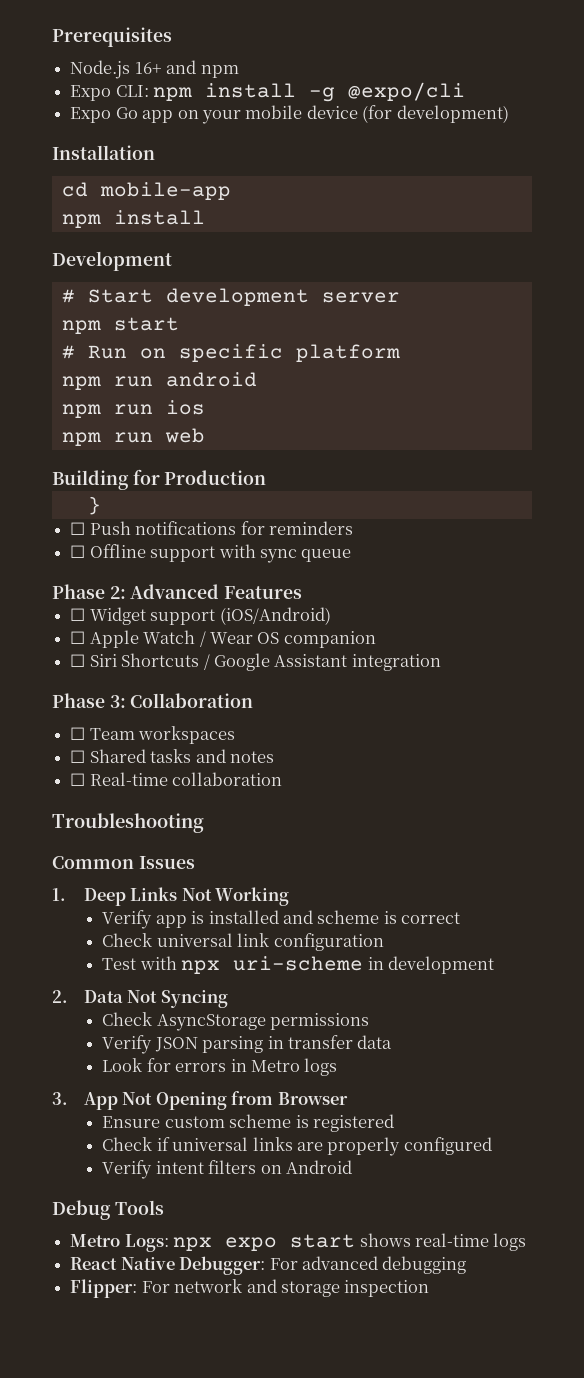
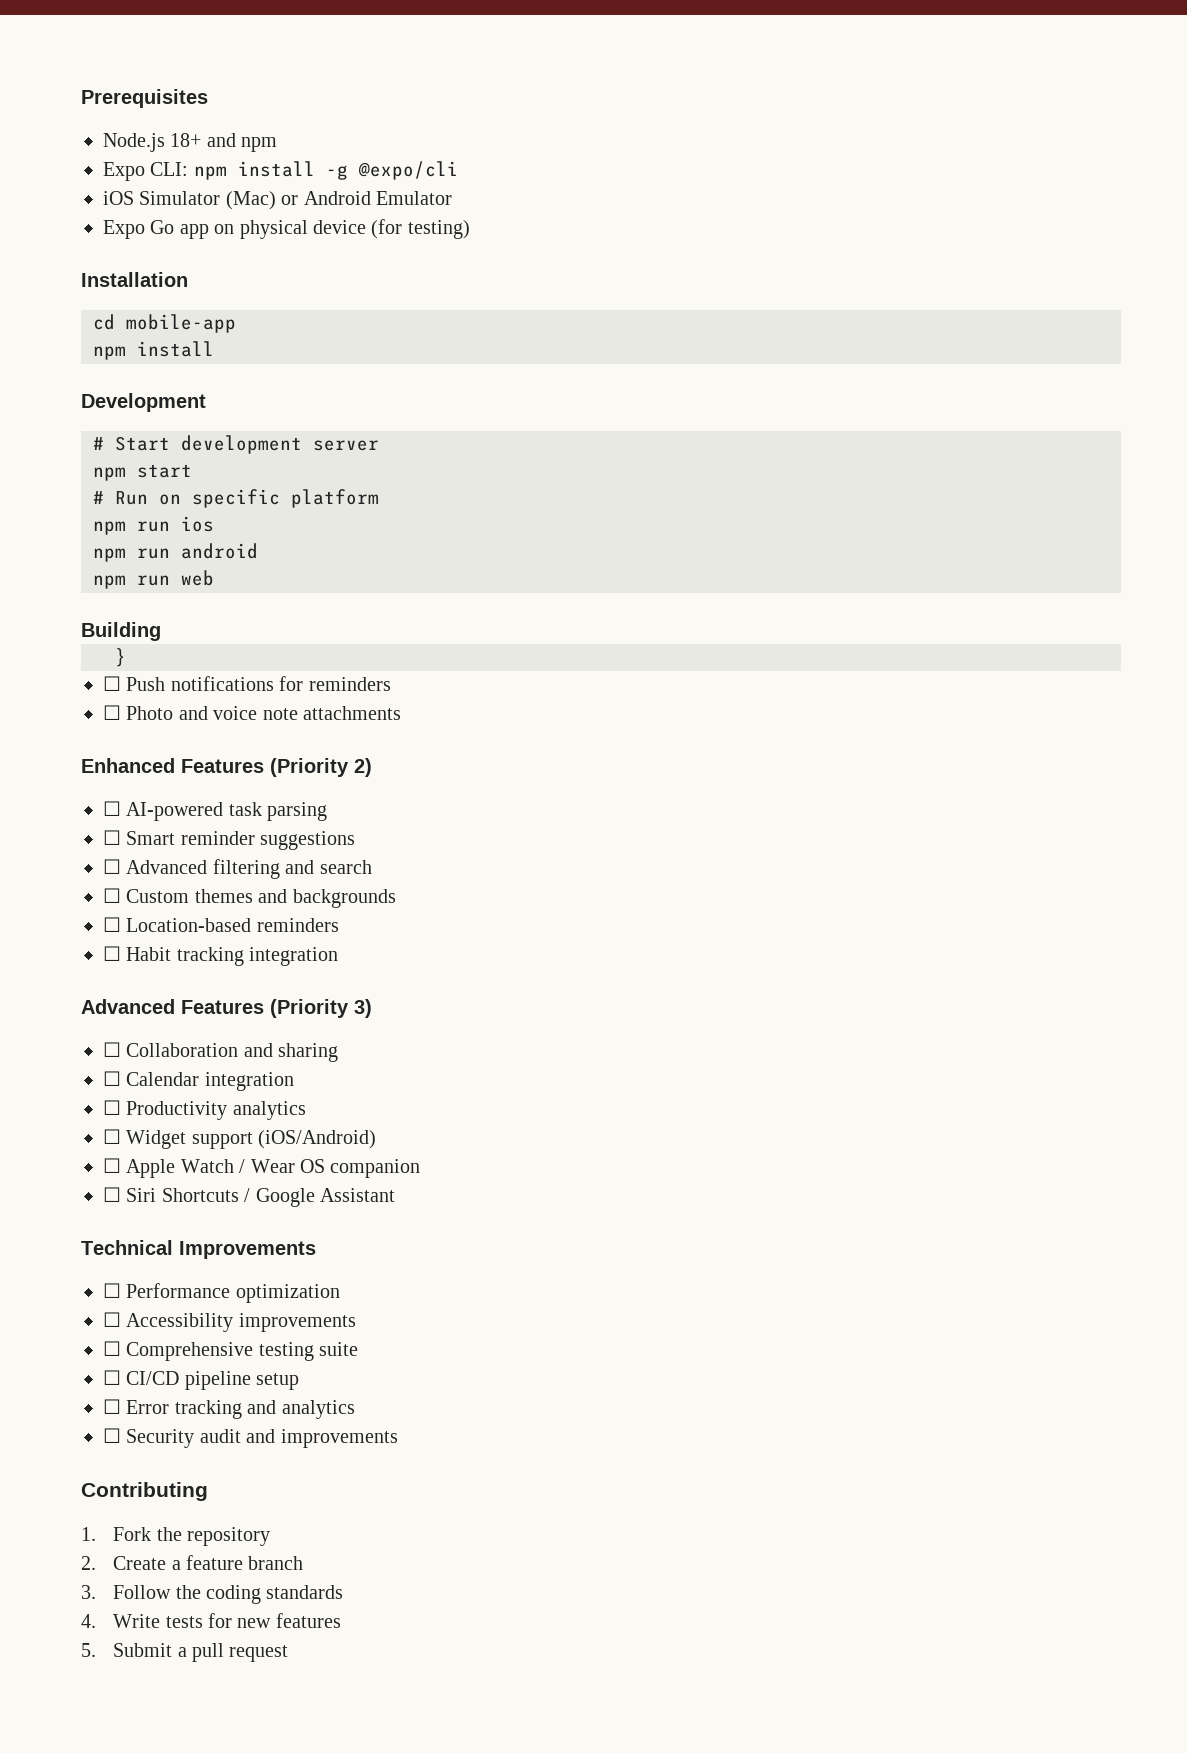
- Node.js 16+ and npm
+ Node.js 18+ and npm
+ iOS Simulator (Mac) or Android Emulator
- Expo Go app on your mobile device (for development)
+ Expo Go app on physical device (for testing)
+ npm run ios
  npm run android
- npm run ios
- Building for Production
+ Building
- ☐ Offline support with sync queue
- Phase 2: Advanced Features
+ ☐ Photo and voice note attachments
+ Enhanced Features (Priority 2)
+ ☐ AI-powered task parsing
+ ☐ Smart reminder suggestions
+ ☐ Advanced filtering and search
+ ☐ Custom themes and backgrounds
+ ☐ Location-based reminders
+ ☐ Habit tracking integration
+ Advanced Features (Priority 3)
+ ☐ Collaboration and sharing
+ ☐ Calendar integration
+ ☐ Productivity analytics
- ☐ Siri Shortcuts / Google Assistant integration
- Phase 3: Collaboration
- ☐ Team workspaces
- ☐ Shared tasks and notes
- ☐ Real-time collaboration
- Troubleshooting
- Common Issues
- 1. Deep Links Not Working
- Verify app is installed and scheme is correct
- Check universal link configuration
- Test with npx uri-scheme in development
- 2. Data Not Syncing
- Check AsyncStorage permissions
- Verify JSON parsing in transfer data
- Look for errors in Metro logs
- 3. App Not Opening from Browser
- Ensure custom scheme is registered
- Check if universal links are properly configured
- Verify intent filters on Android
- Debug Tools
- Metro Logs: npx expo start shows real-time logs
- React Native Debugger: For advanced debugging
- Flipper: For network and storage inspection
+ ☐ Siri Shortcuts / Google Assistant
+ Technical Improvements
+ ☐ Performance optimization
+ ☐ Accessibility improvements
+ ☐ Comprehensive testing suite
+ ☐ CI/CD pipeline setup
+ ☐ Error tracking and analytics
+ ☐ Security audit and improvements
+ Contributing
+ 1. Fork the repository
+ 2. Create a feature branch
+ 3. Follow the coding standards
+ 4. Write tests for new features
+ 5. Submit a pull request

